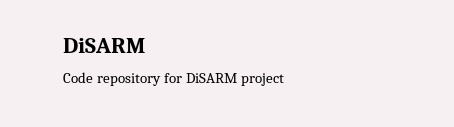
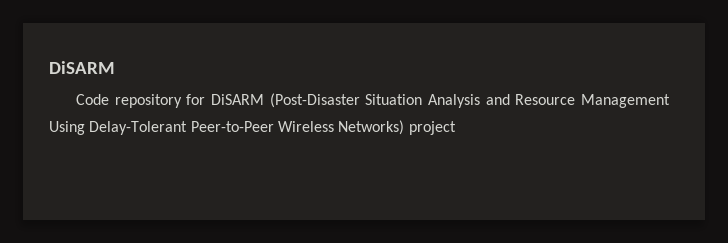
- Code repository for DiSARM project
+ Code repository for DiSARM (Post-Disaster Situation Analysis and Resource Management Using Delay-Tolerant Peer-to-Peer Wireless Networks) project

